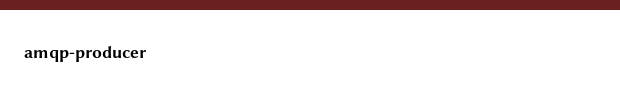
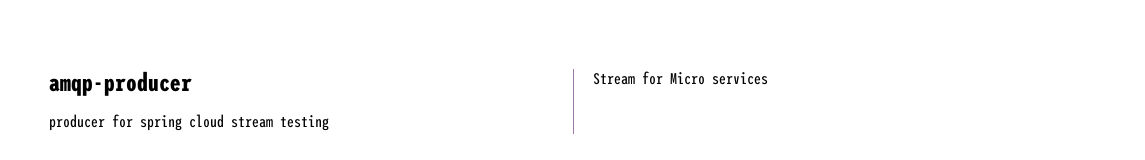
+ producer for spring cloud stream testing
+ Stream for Micro services

